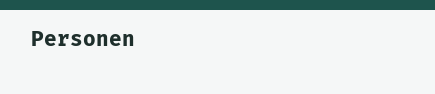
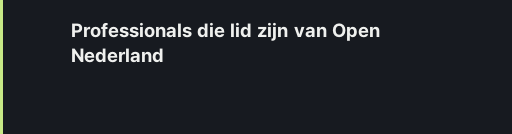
- Personen
+ Professionals die lid zijn van Open Nederland

